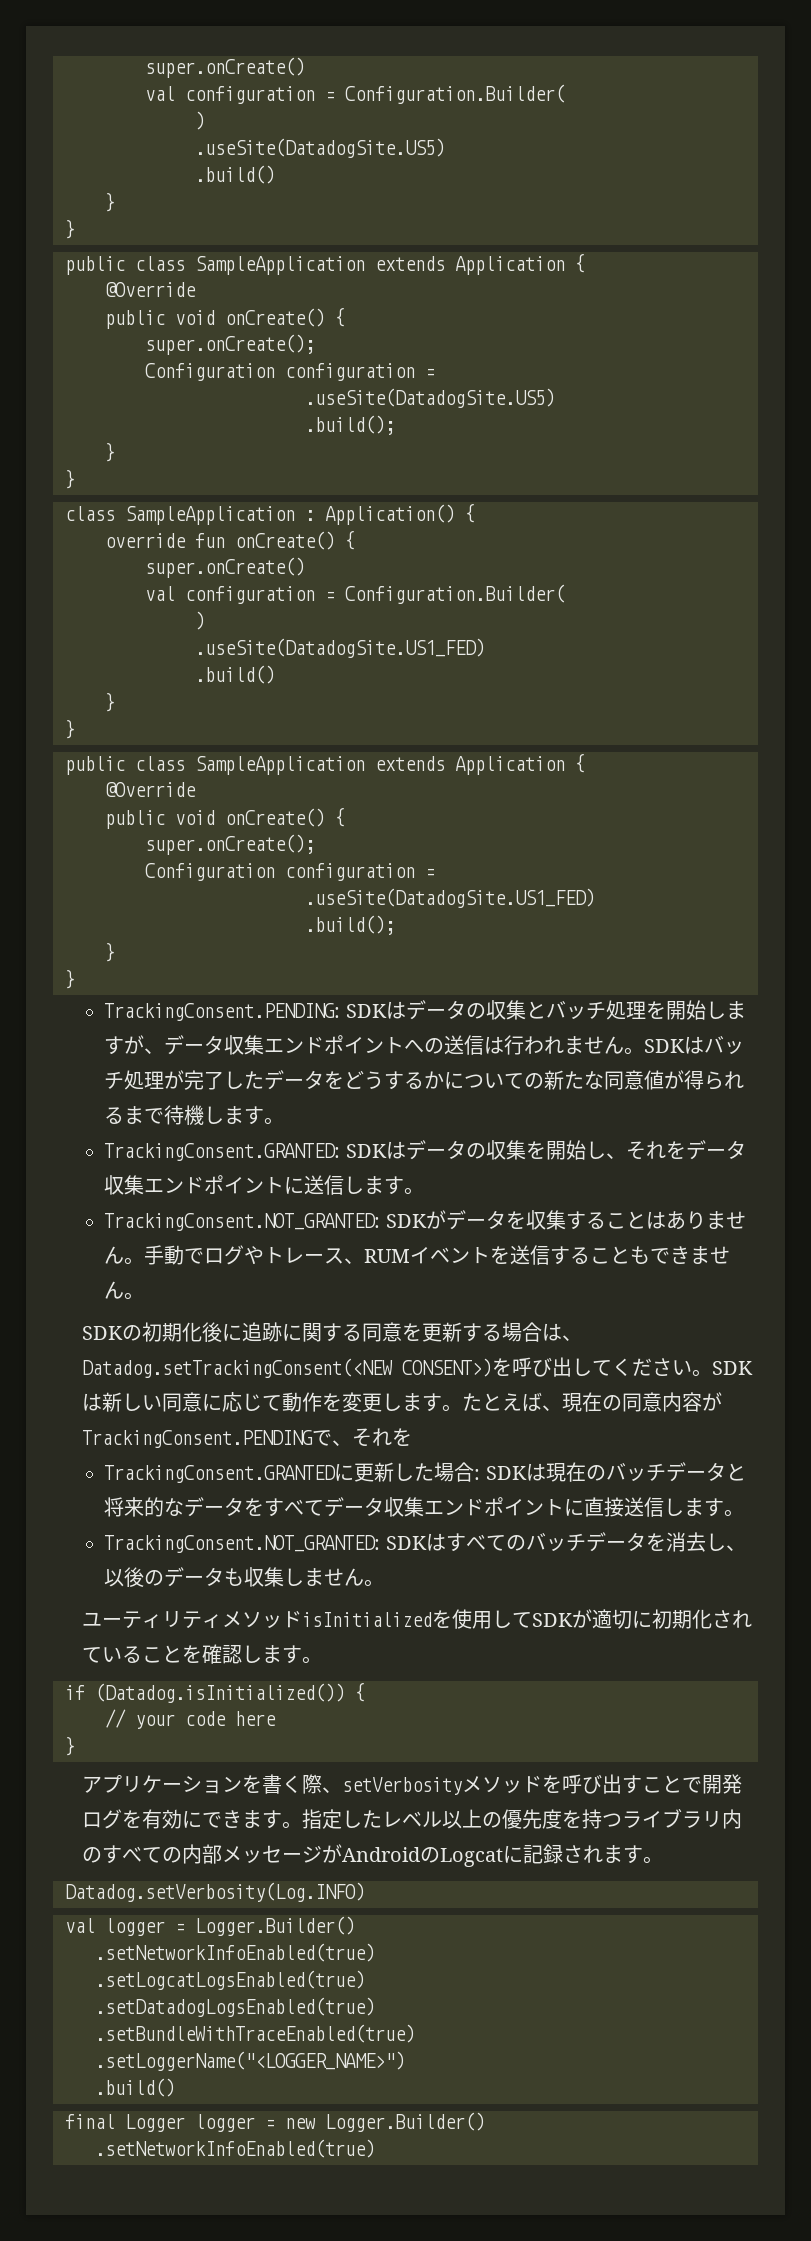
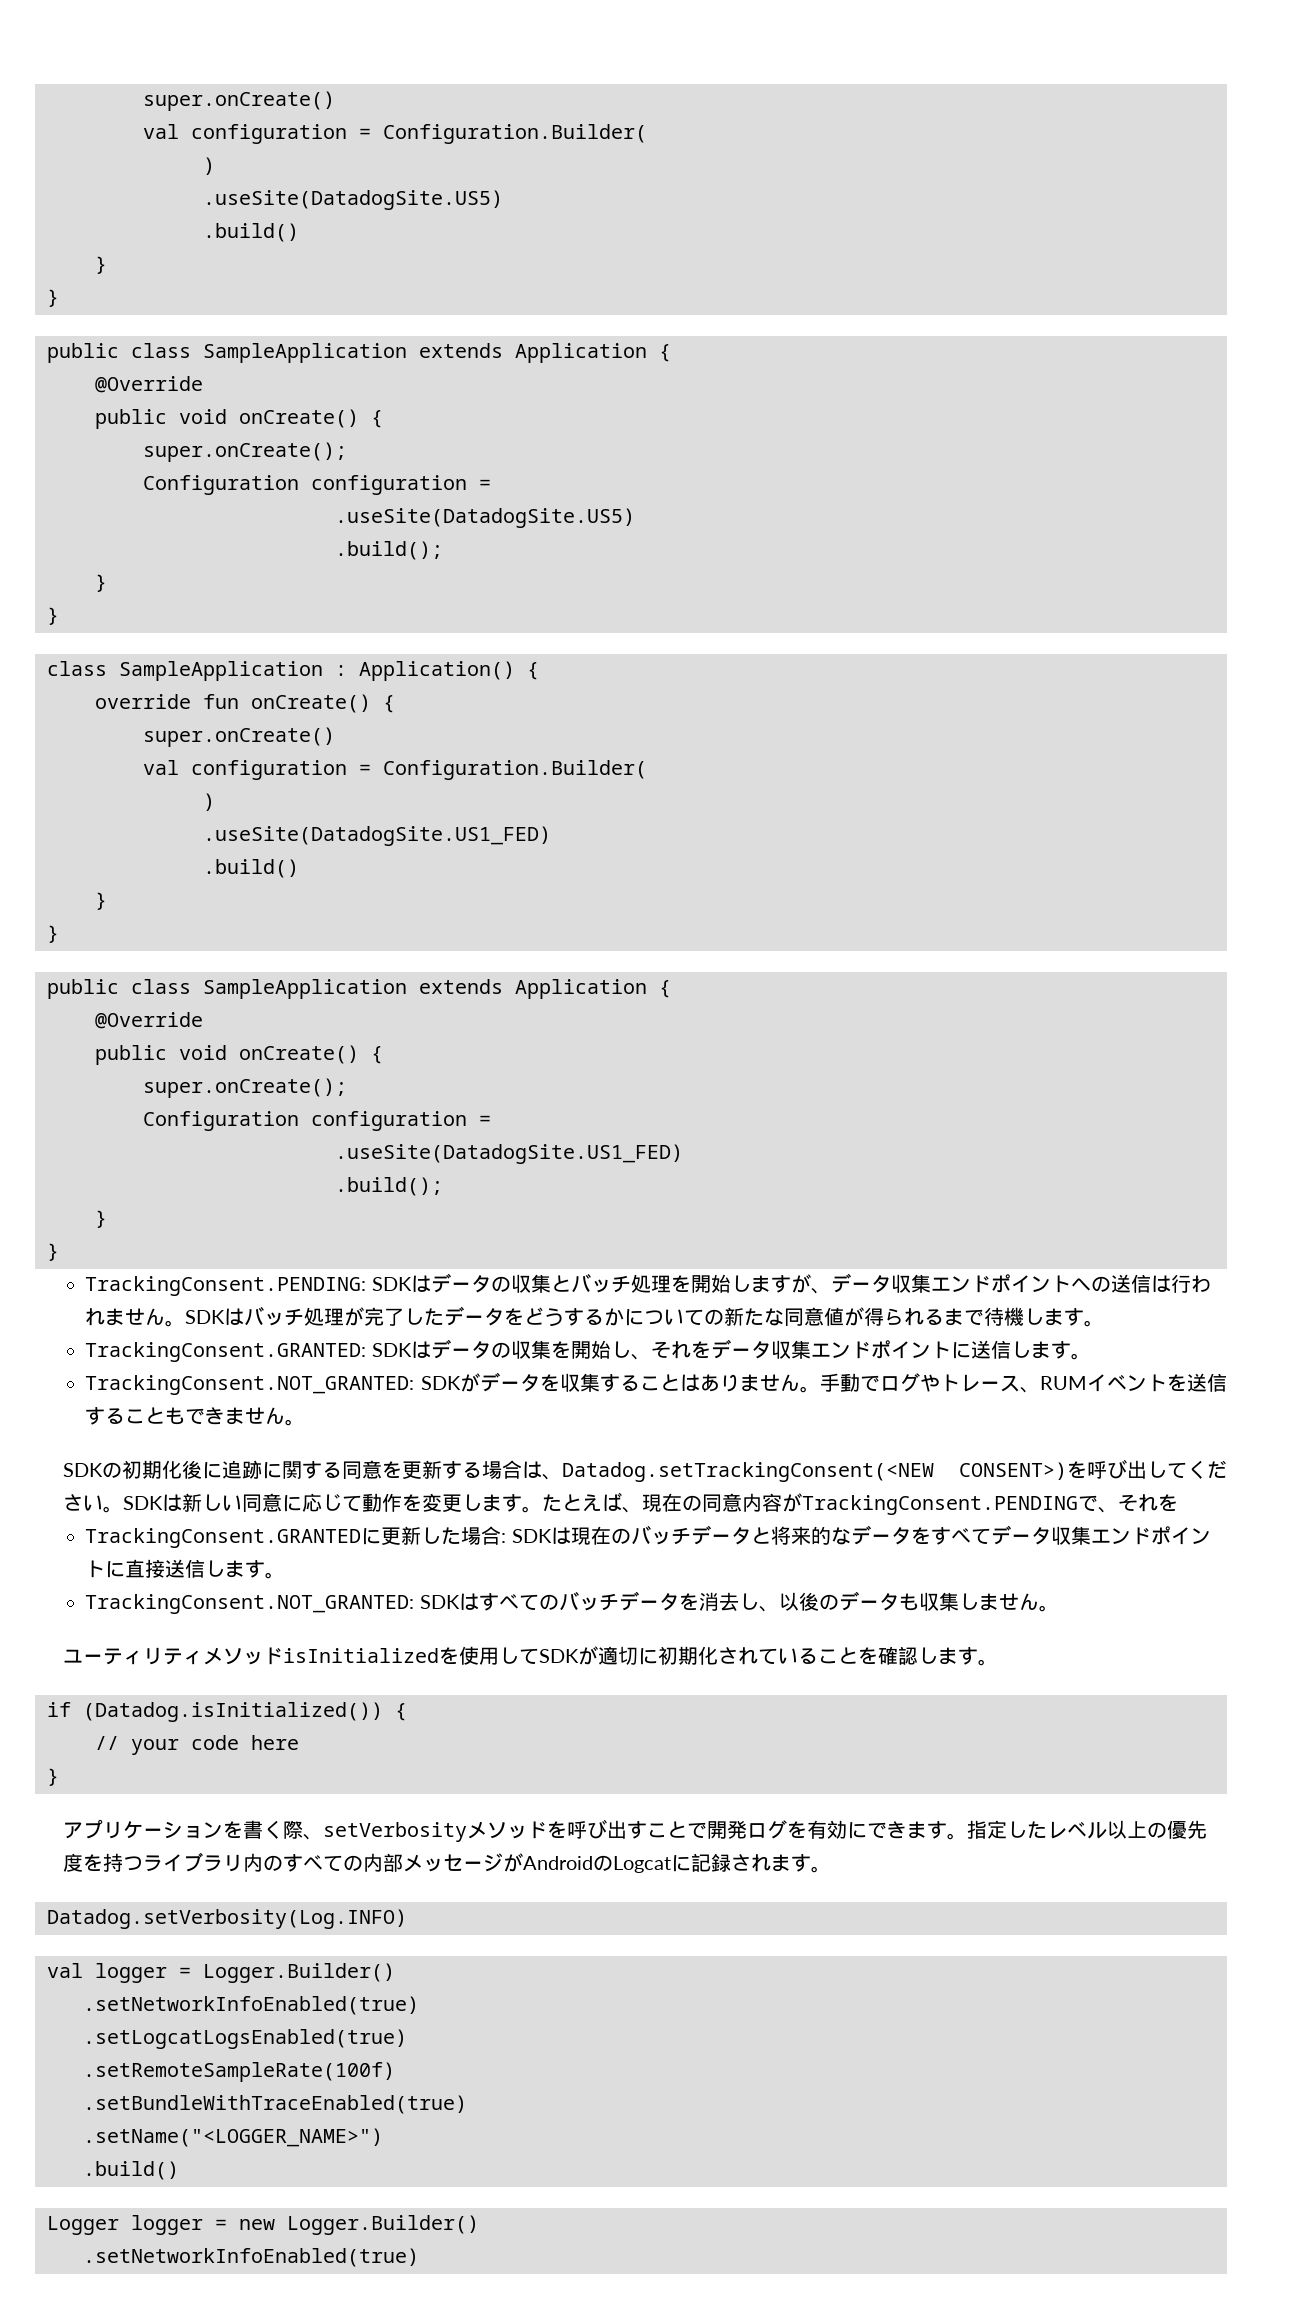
- .setDatadogLogsEnabled(true)
+ .setRemoteSampleRate(100f)
- .setLoggerName("<LOGGER_NAME>")
+ .setName("<LOGGER_NAME>")
  .build()
- final Logger logger = new Logger.Builder()
+ Logger logger = new Logger.Builder()

